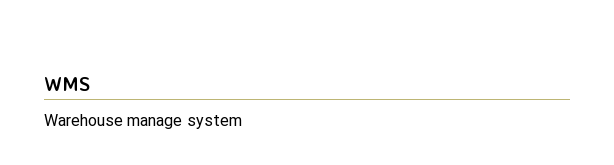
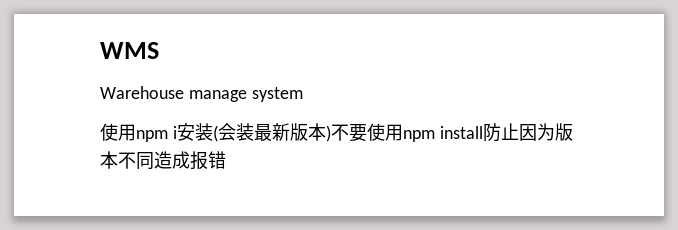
+ 使用npm i安装(会装最新版本)不要使用npm install防止因为版本不同造成报错

